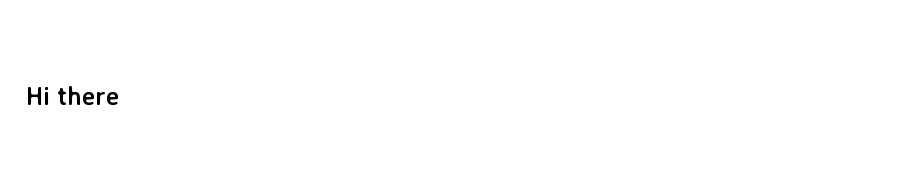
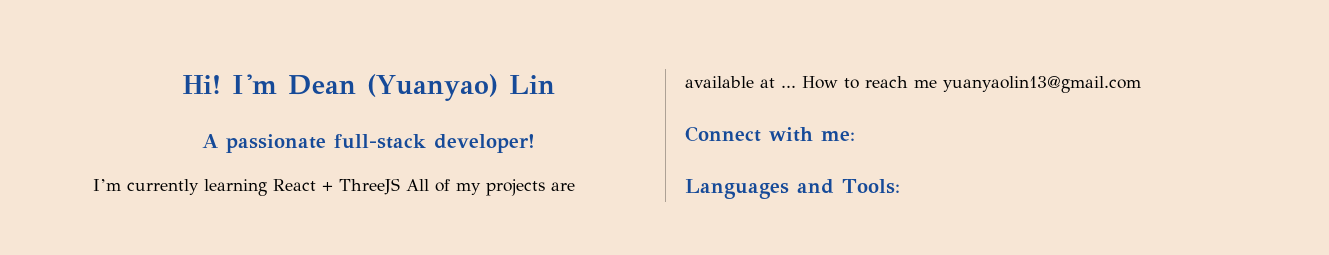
- Hi there
+ Hi! I'm Dean (Yuanyao) Lin
+ A passionate full-stack developer!
+ I’m currently learning React + ThreeJS All of my projects are available at ... How to reach me yuanyaolin13@gmail.com
+ Connect with me:
+ Languages and Tools:

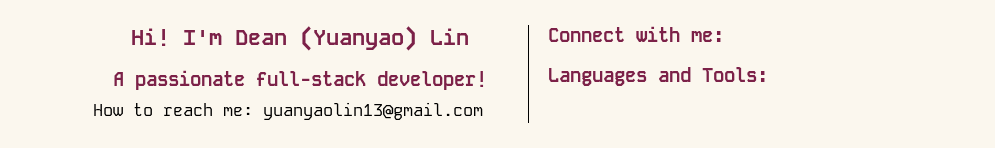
- I’m currently learning React + ThreeJS All of my projects are available at ... How to reach me yuanyaolin13@gmail.com
+ How to reach me: yuanyaolin13@gmail.com

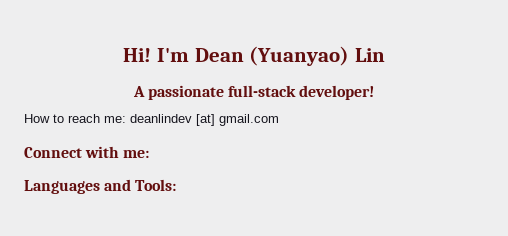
- How to reach me: yuanyaolin13@gmail.com
+ How to reach me: deanlindev [at] gmail.com

